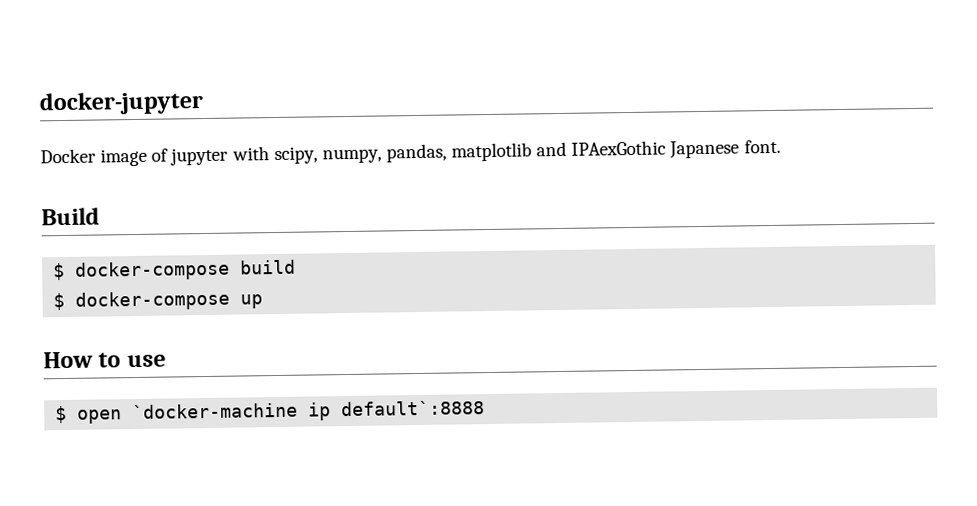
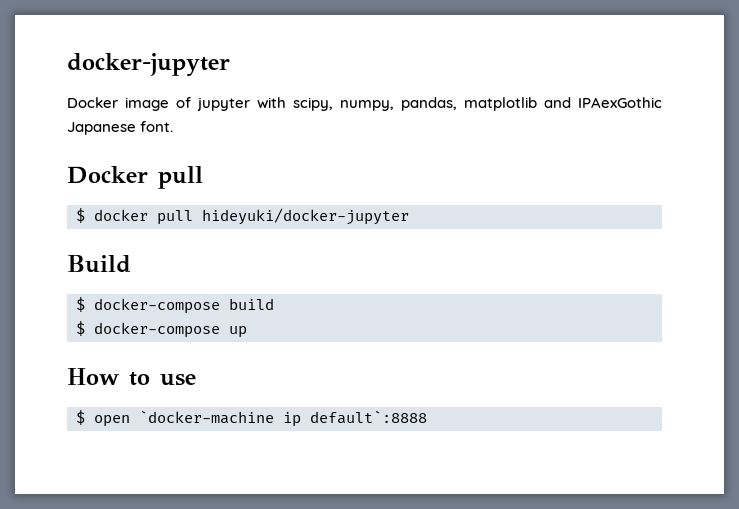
+ Docker pull
+ $ docker pull hideyuki/docker-jupyter

